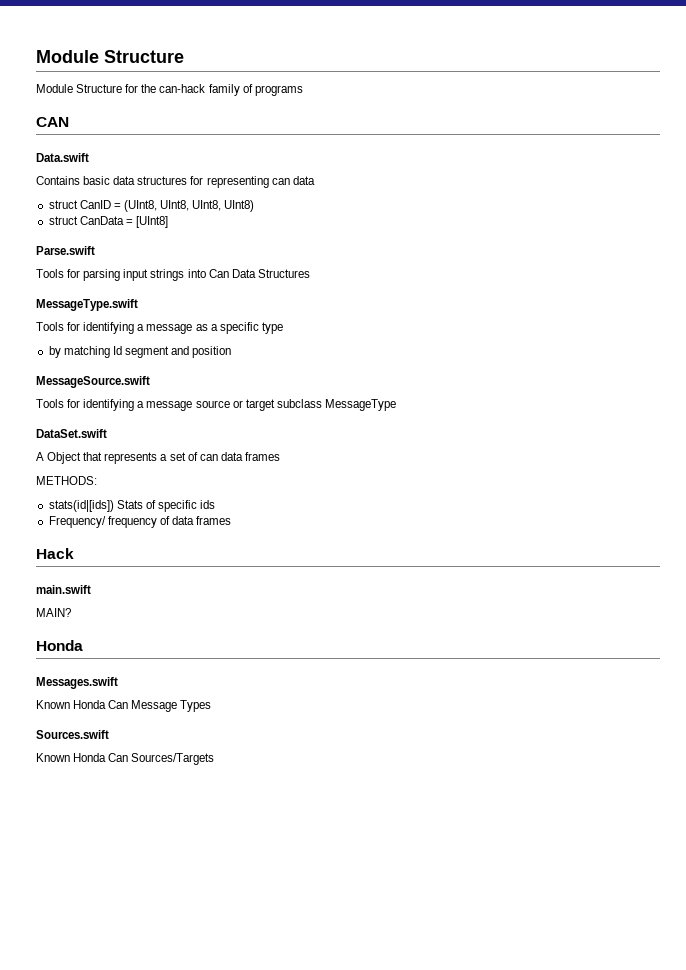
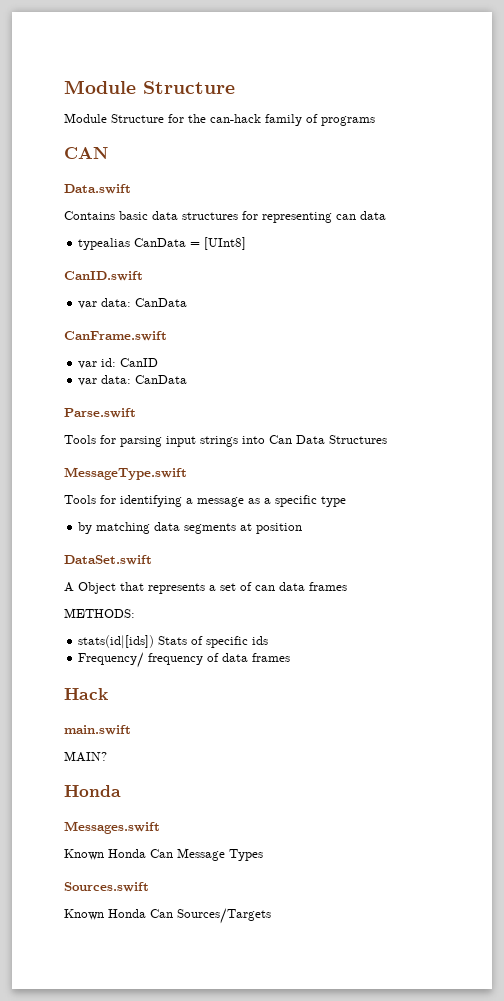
- struct CanID = (UInt8, UInt8, UInt8, UInt8)
- struct CanData = [UInt8]
+ typealias CanData = [UInt8]
+ CanID.swift
+ var data: CanData
+ CanFrame.swift
+ var id: CanID
+ var data: CanData
- by matching Id segment and position
- MessageSource.swift
- Tools for identifying a message source or target subclass MessageType
+ by matching data segments at position

